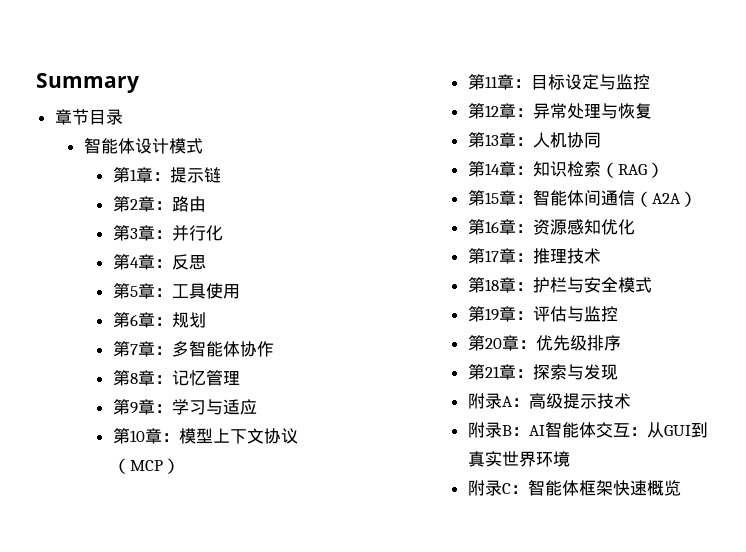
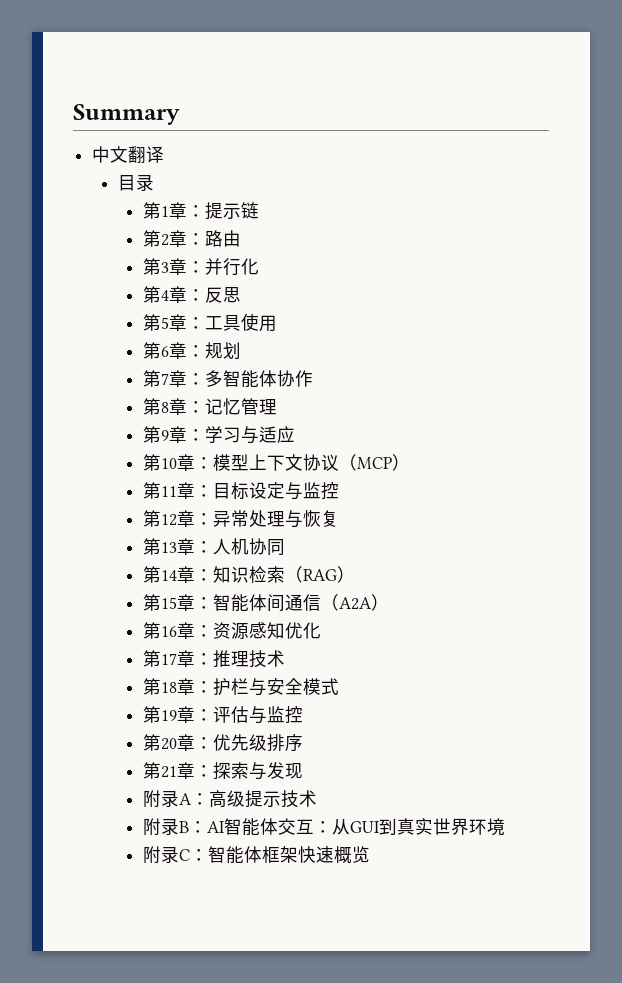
- 章节目录
+ 中文翻译
+ 目录
- 智能体设计模式

